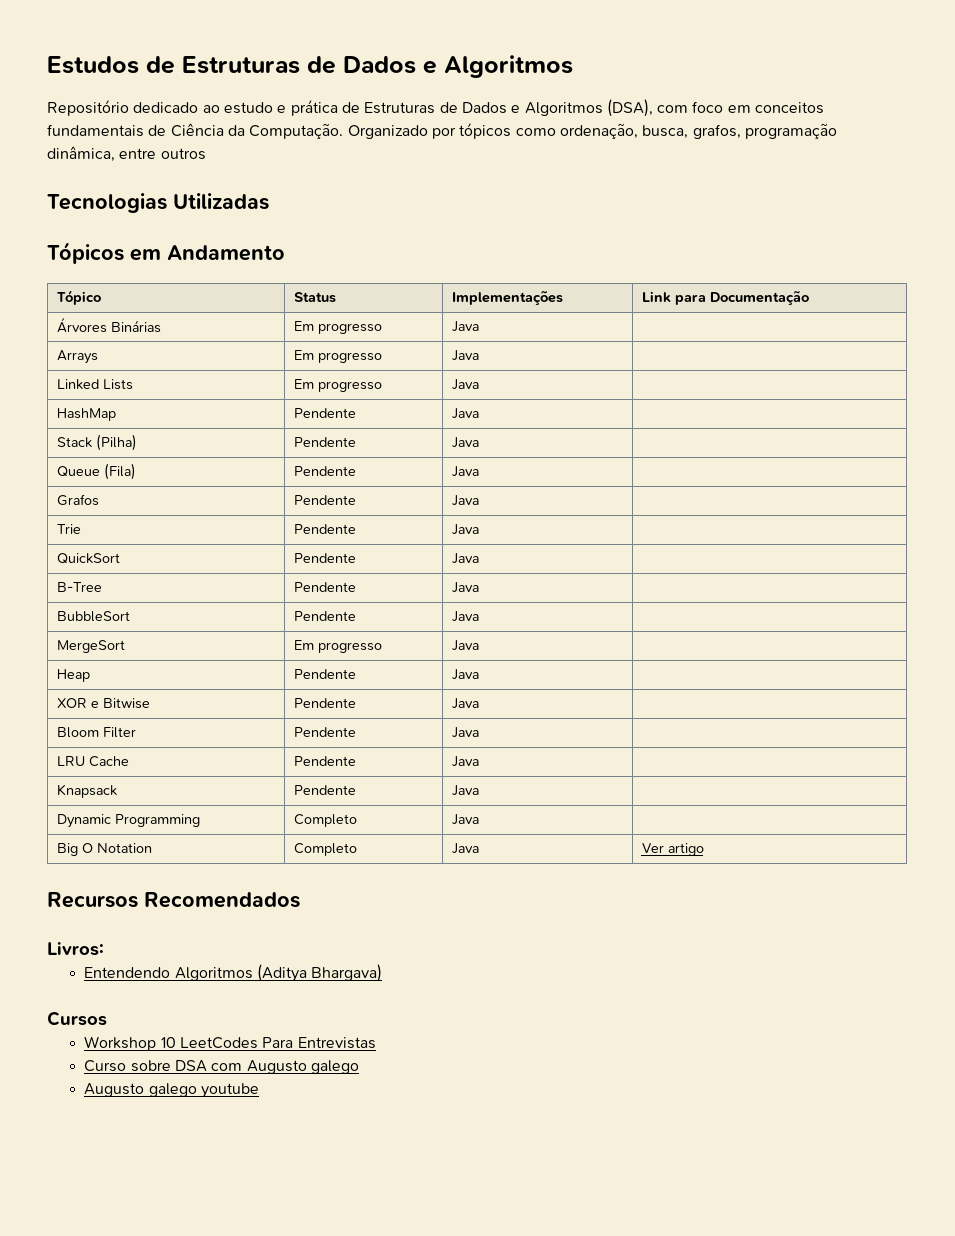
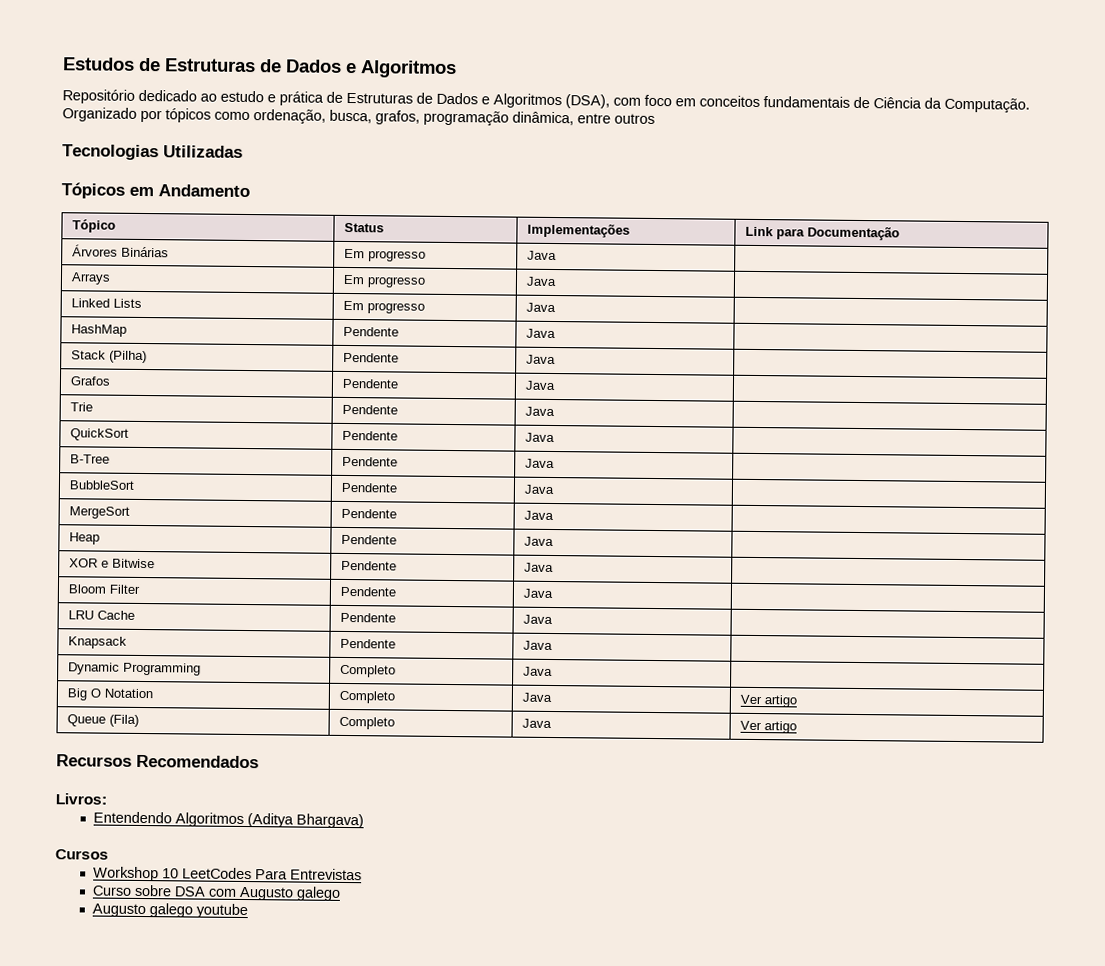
- Queue (Fila) | Pendente | Java |
- MergeSort | Em progresso | Java |
+ MergeSort | Pendente | Java |
+ Queue (Fila) | Completo | Java | Ver artigo

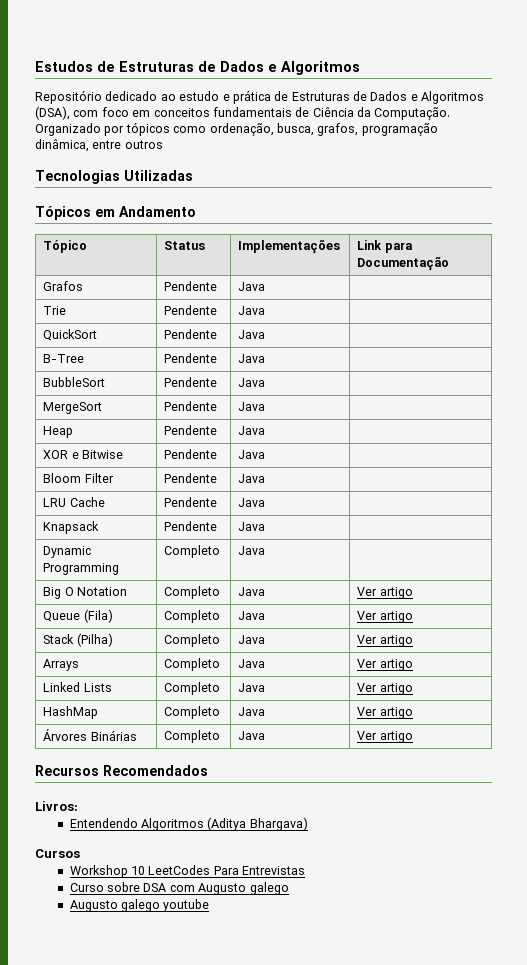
- Árvores Binárias | Em progresso | Java |
- Arrays | Em progresso | Java |
- Linked Lists | Em progresso | Java |
- HashMap | Pendente | Java |
- Stack (Pilha) | Pendente | Java |
+ Stack (Pilha) | Completo | Java | Ver artigo
+ Arrays | Completo | Java | Ver artigo
+ Linked Lists | Completo | Java | Ver artigo
+ HashMap | Completo | Java | Ver artigo
+ Árvores Binárias | Completo | Java | Ver artigo

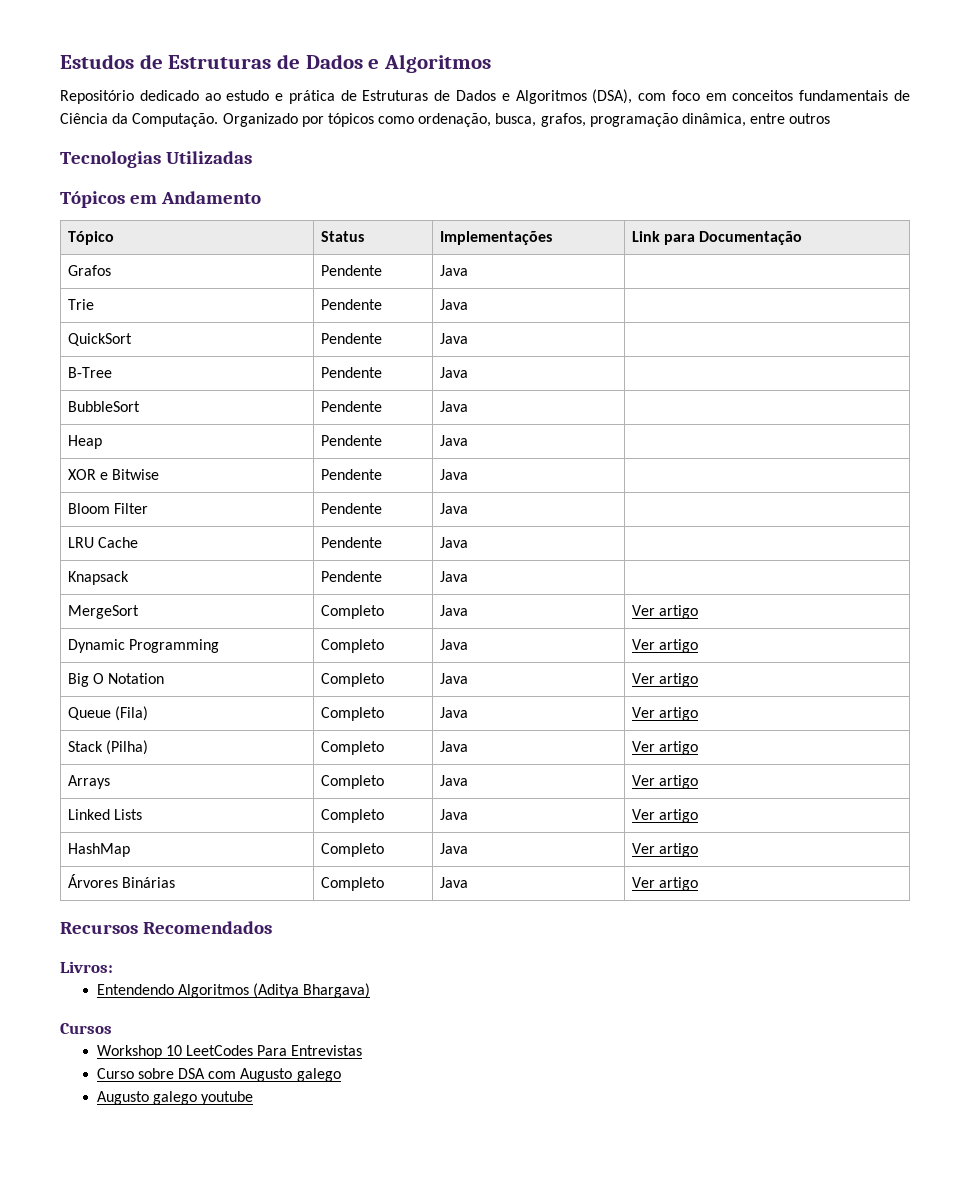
- MergeSort | Pendente | Java |
+ MergeSort | Completo | Java | Ver artigo
- Dynamic Programming | Completo | Java |
+ Dynamic Programming | Completo | Java | Ver artigo

